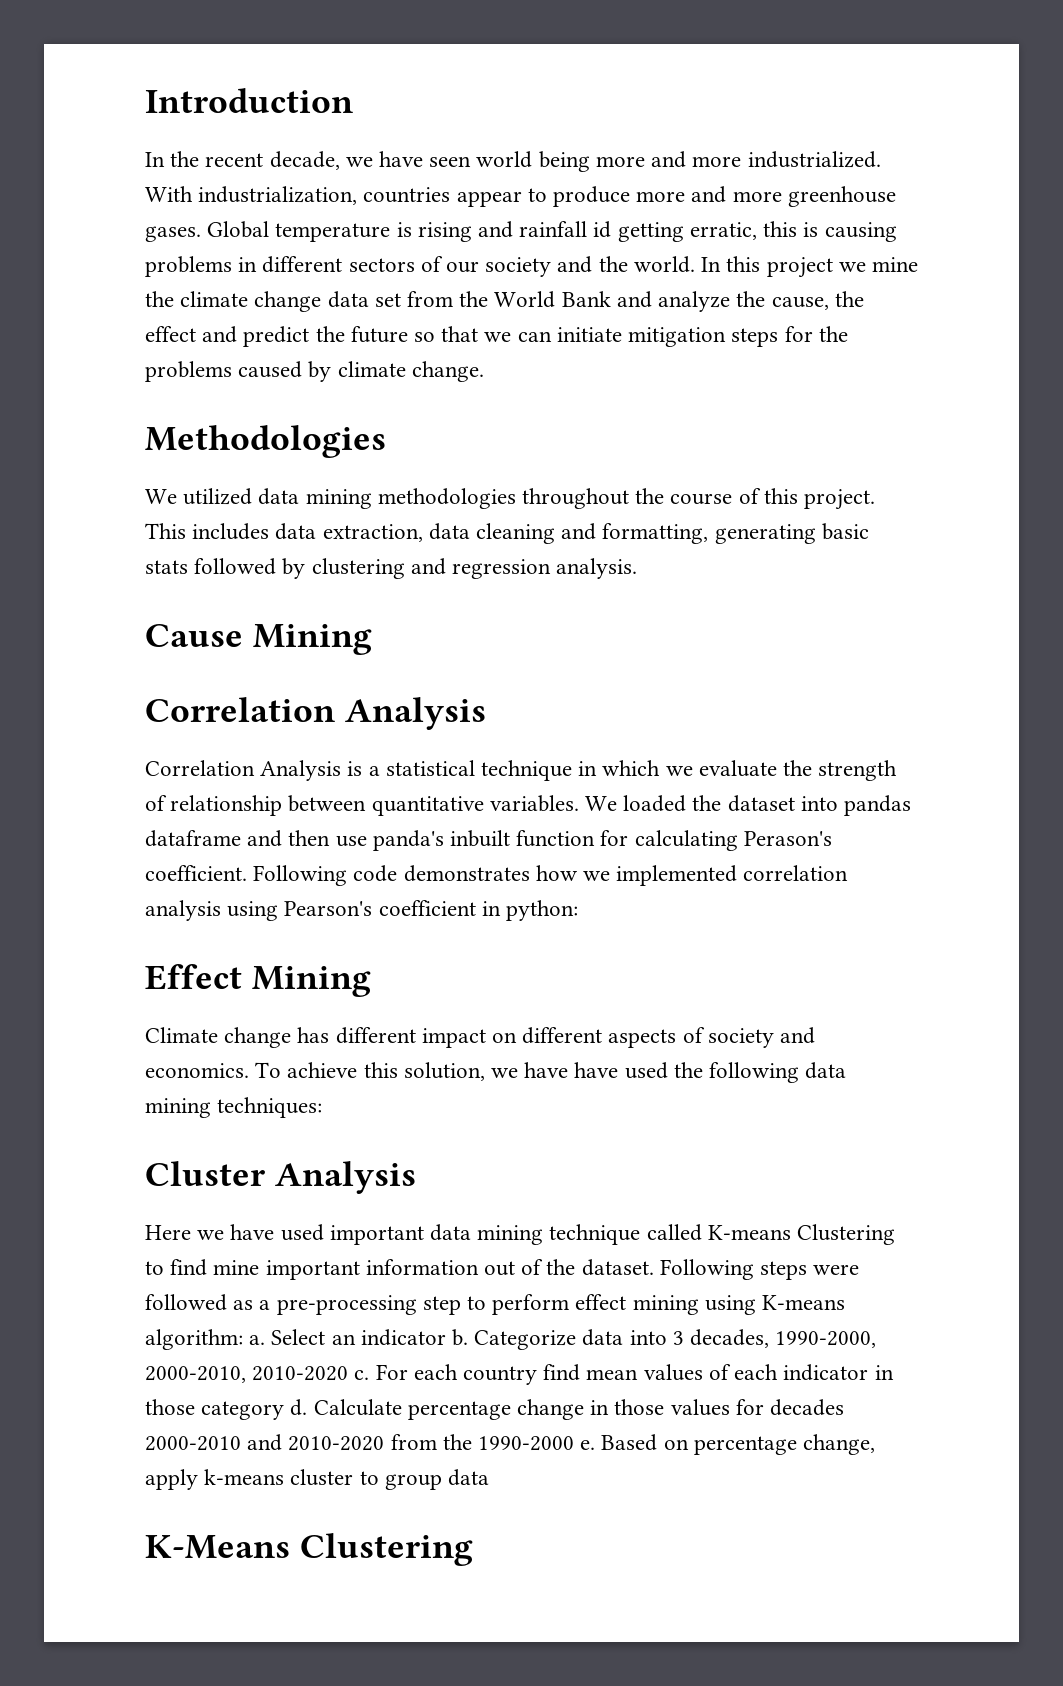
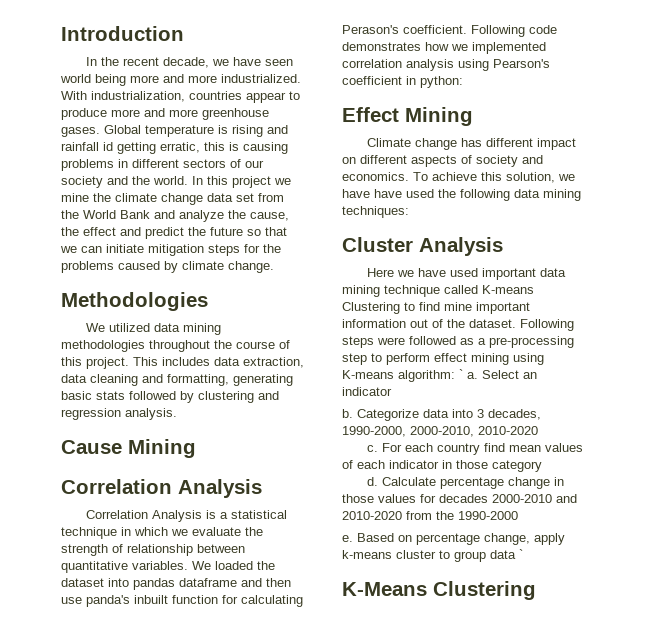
- Following steps were followed as a pre-processing step to perform effect mining using K-means algorithm: a.
+ Following steps were followed as a pre-processing step to perform effect mining using K-means algorithm: ` a.
- Select an indicator b.
+ Select an indicator
+ b.
- Categorize data into 3 decades, 1990-2000, 2000-2010, 2010-2020 c.
+ Categorize data into 3 decades, 1990-2000, 2000-2010, 2010-2020
+ c.
- For each country find mean values of each indicator in those category d.
+ For each country find mean values of each indicator in those category
+ d.
- Calculate percentage change in those values for decades 2000-2010 and 2010-2020 from the 1990-2000 e.
+ Calculate percentage change in those values for decades 2000-2010 and 2010-2020 from the 1990-2000
+ e.
- Based on percentage change, apply k-means cluster to group data
+ Based on percentage change, apply k-means cluster to group data `

